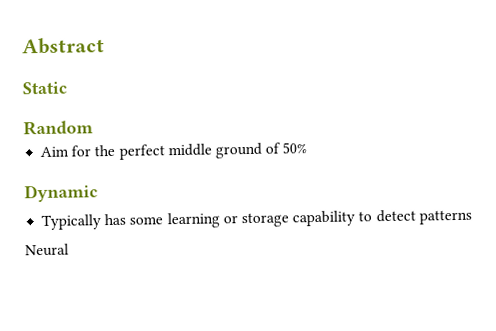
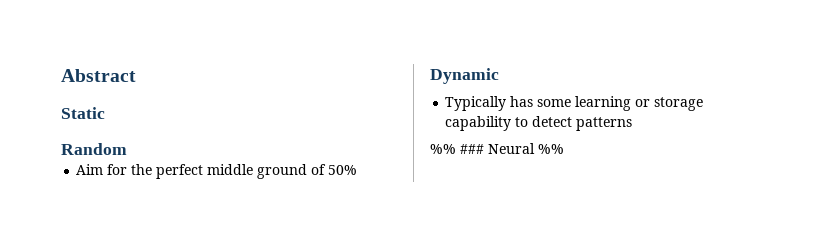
- Neural
+ %% ### Neural %%

